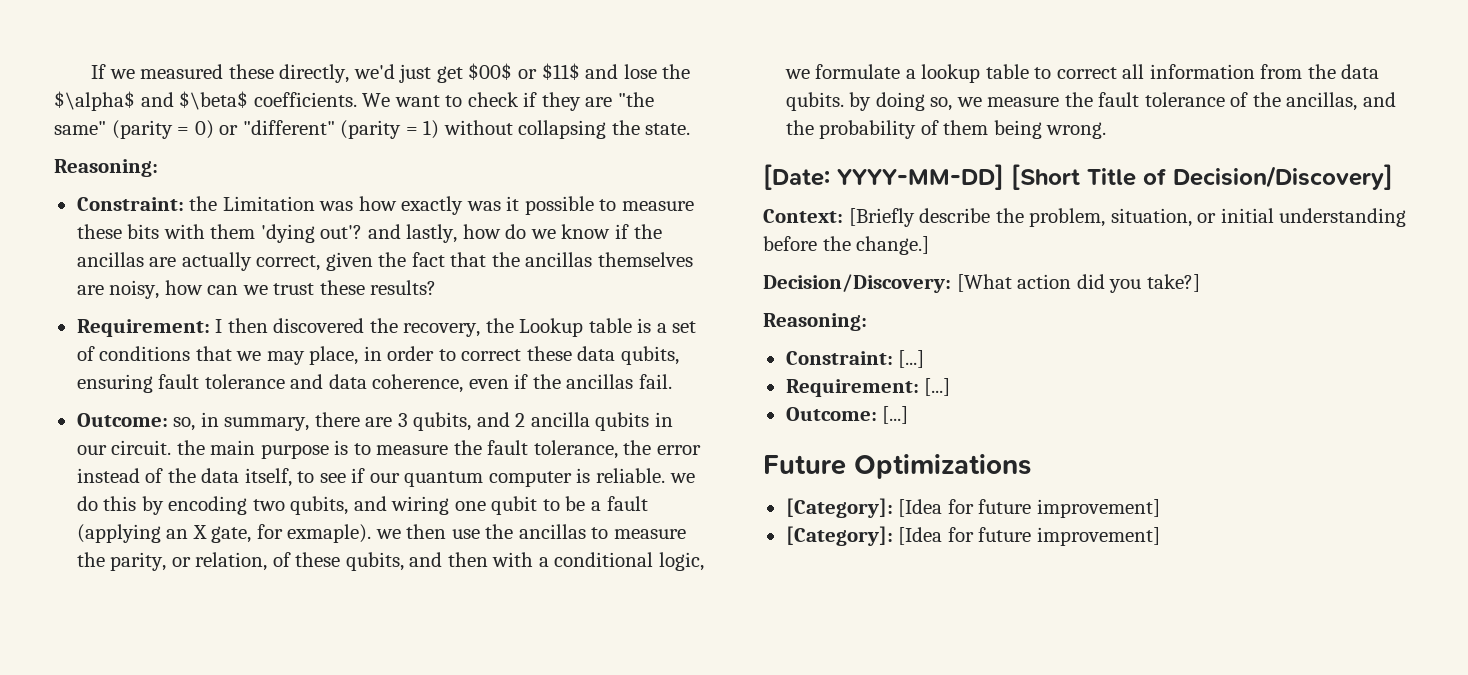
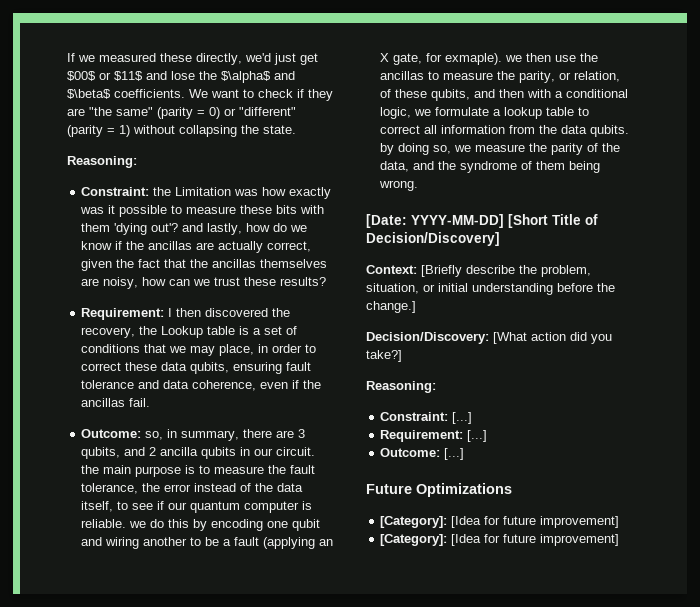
- so, in summary, there are 3 qubits, and 2 ancilla qubits in our circuit. the main purpose is to measure the fault tolerance, the error instead of the data itself, to see if our quantum computer is reliable. we do this by encoding two qubits, and wiring one qubit to be a fault (applying an X gate, for exmaple). we then use the ancillas to measure the parity, or relation, of these qubits, and then with a conditional logic, we formulate a lookup table to correct all information from the data qubits. by doing so, we measure the fault tolerance of the ancillas, and the probability of them being wrong.
+ so, in summary, there are 3 qubits, and 2 ancilla qubits in our circuit. the main purpose is to measure the fault tolerance, the error instead of the data itself, to see if our quantum computer is reliable. we do this by encoding one qubit and wiring another to be a fault (applying an X gate, for exmaple). we then use the ancillas to measure the parity, or relation, of these qubits, and then with a conditional logic, we formulate a lookup table to correct all information from the data qubits. by doing so, we measure the parity of the data, and the syndrome of them being wrong.

